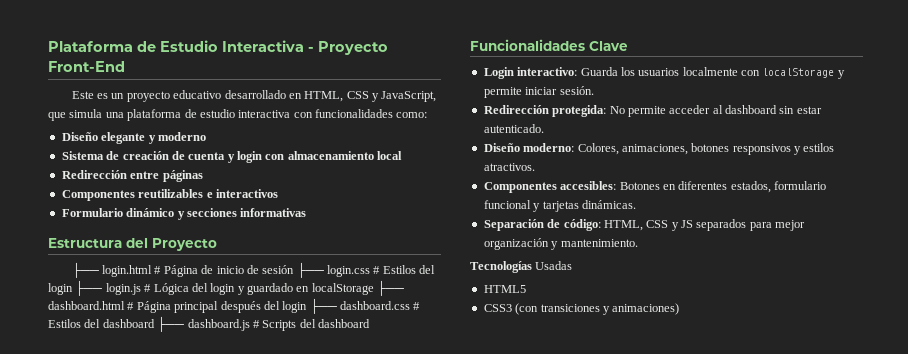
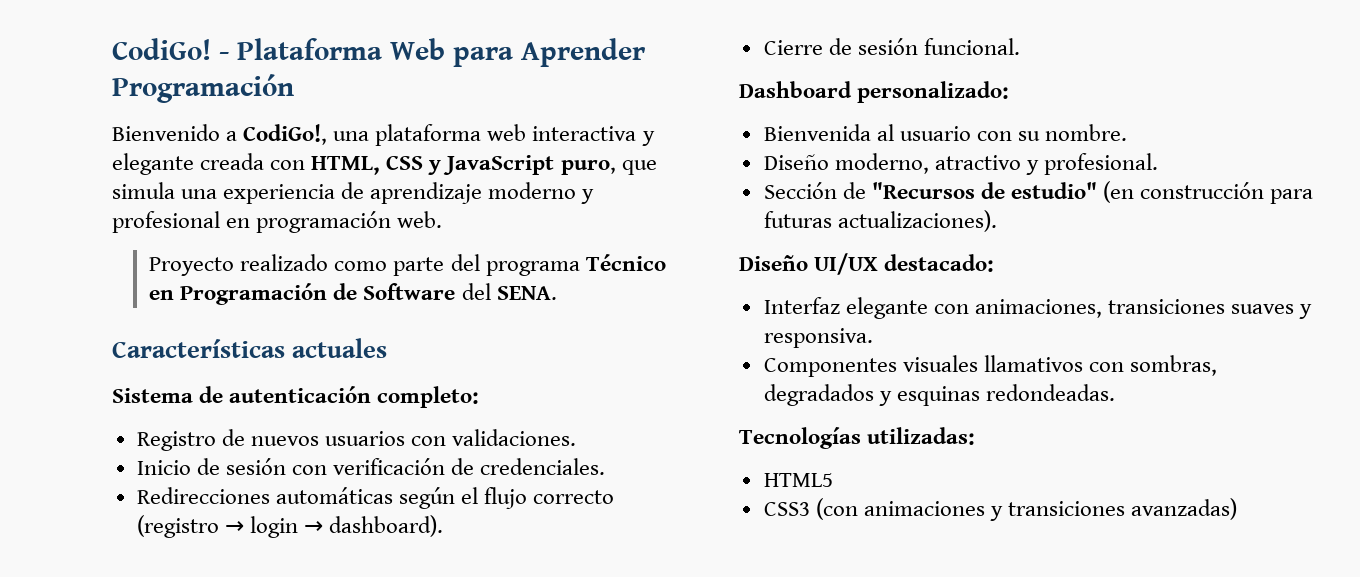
- Plataforma de Estudio Interactiva - Proyecto Front-End
- Este es un proyecto educativo desarrollado en HTML, CSS y JavaScript, que simula una plataforma de estudio interactiva con funcionalidades como:
- Diseño elegante y moderno
- Sistema de creación de cuenta y login con almacenamiento local
- Redirección entre páginas
- Componentes reutilizables e interactivos
- Formulario dinámico y secciones informativas
- Estructura del Proyecto
- ├── login.html # Página de inicio de sesión ├── login.css # Estilos del login ├── login.js # Lógica del login y guardado en localStorage ├── dashboard.html # Página principal después del login ├── dashboard.css # Estilos del dashboard ├── dashboard.js # Scripts del dashboard
- Funcionalidades Clave
- Login interactivo: Guarda los usuarios localmente con localStorage y permite iniciar sesión.
- Redirección protegida: No permite acceder al dashboard sin estar autenticado.
- Diseño moderno: Colores, animaciones, botones responsivos y estilos atractivos.
- Componentes accesibles: Botones en diferentes estados, formulario funcional y tarjetas dinámicas.
- Separación de código: HTML, CSS y JS separados para mejor organización y mantenimiento.
+ CodiGo! - Plataforma Web para Aprender Programación
+ Bienvenido a CodiGo!, una plataforma web interactiva y elegante creada con HTML, CSS y JavaScript puro, que simula una experiencia de aprendizaje moderno y profesional en programación web.
+ Proyecto realizado como parte del programa Técnico en Programación de Software del SENA.
+ Características actuales
+ Sistema de autenticación completo:
+ Registro de nuevos usuarios con validaciones.
+ Inicio de sesión con verificación de credenciales.
+ Redirecciones automáticas según el flujo correcto (registro → login → dashboard).
+ Cierre de sesión funcional.
+ Dashboard personalizado:
+ Bienvenida al usuario con su nombre.
+ Diseño moderno, atractivo y profesional.
+ Sección de "Recursos de estudio" (en construcción para futuras actualizaciones).
+ Diseño UI/UX destacado:
+ Interfaz elegante con animaciones, transiciones suaves y responsiva.
+ Componentes visuales llamativos con sombras, degradados y esquinas redondeadas.
- Tecnologías Usadas
+ Tecnologías utilizadas:
- CSS3 (con transiciones y animaciones)
+ CSS3 (con animaciones y transiciones avanzadas)

